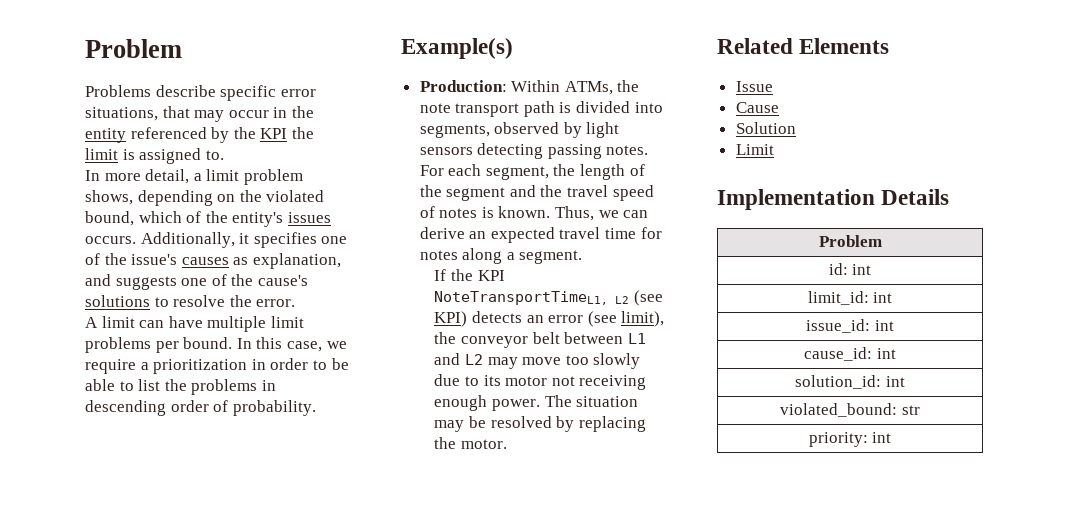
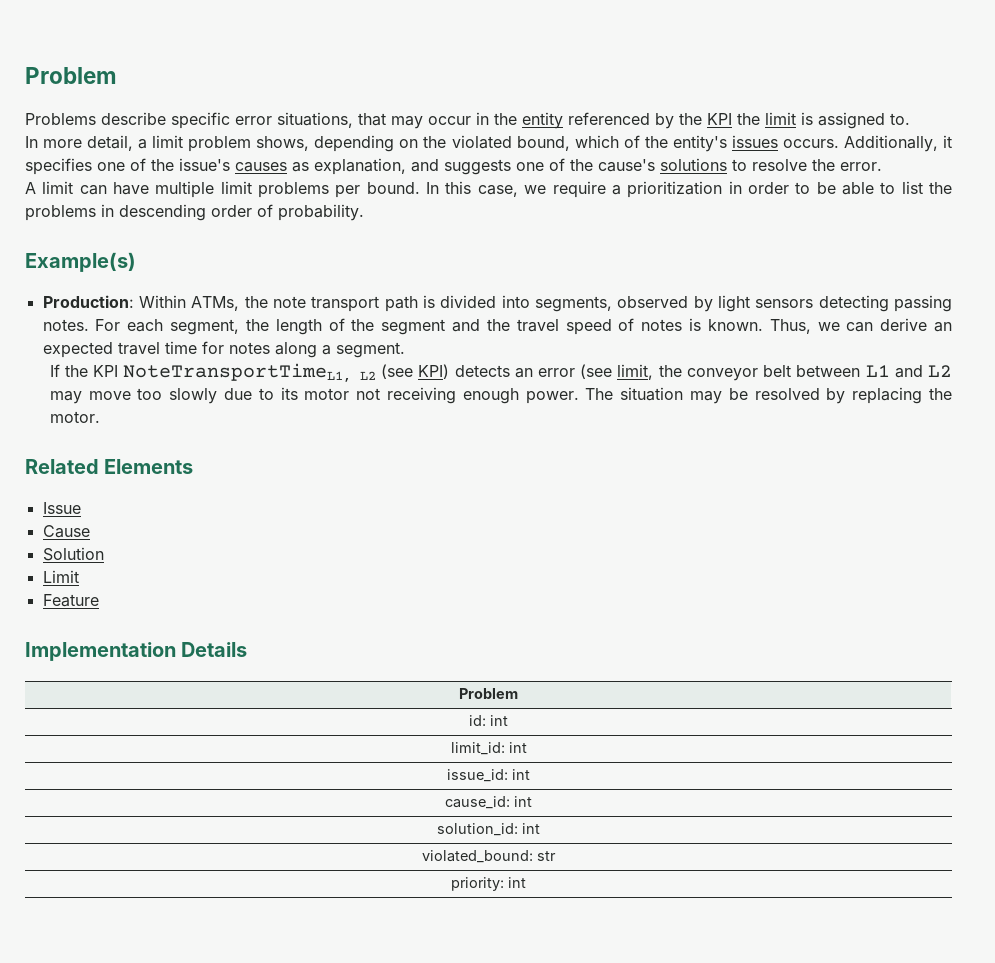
- If the KPI NoteTransportTimeL1, L2 (see KPI) detects an error (see limit), the conveyor belt between L1 and L2 may move too slowly due to its motor not receiving enough power.
+ If the KPI NoteTransportTimeL1, L2 (see KPI) detects an error (see limit, the conveyor belt between L1 and L2 may move too slowly due to its motor not receiving enough power.
+ Feature

